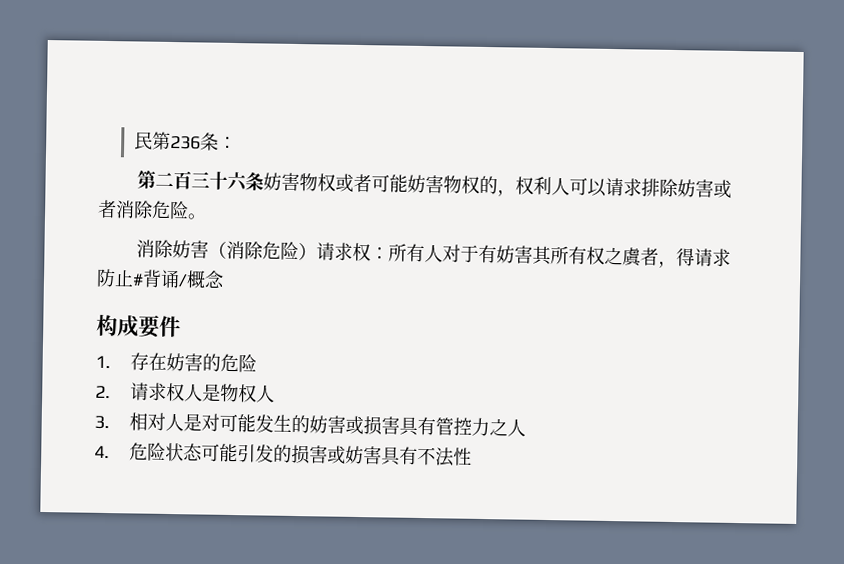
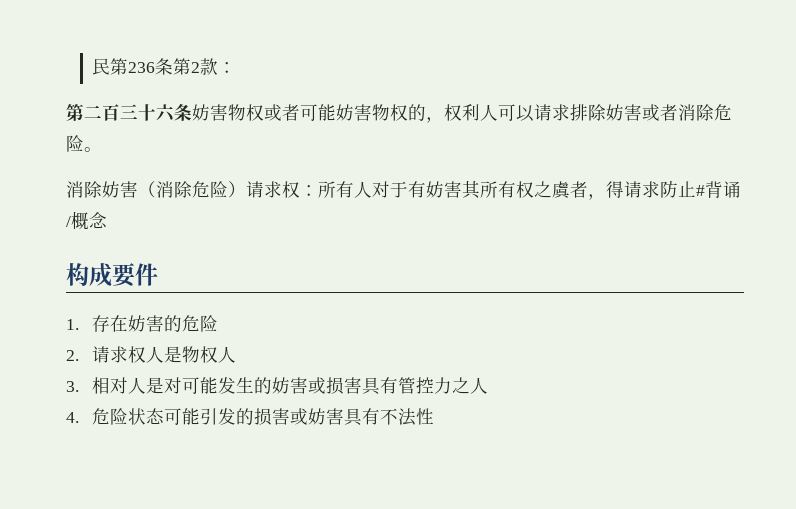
- 民第236条：
+ 民第236条第2款：

